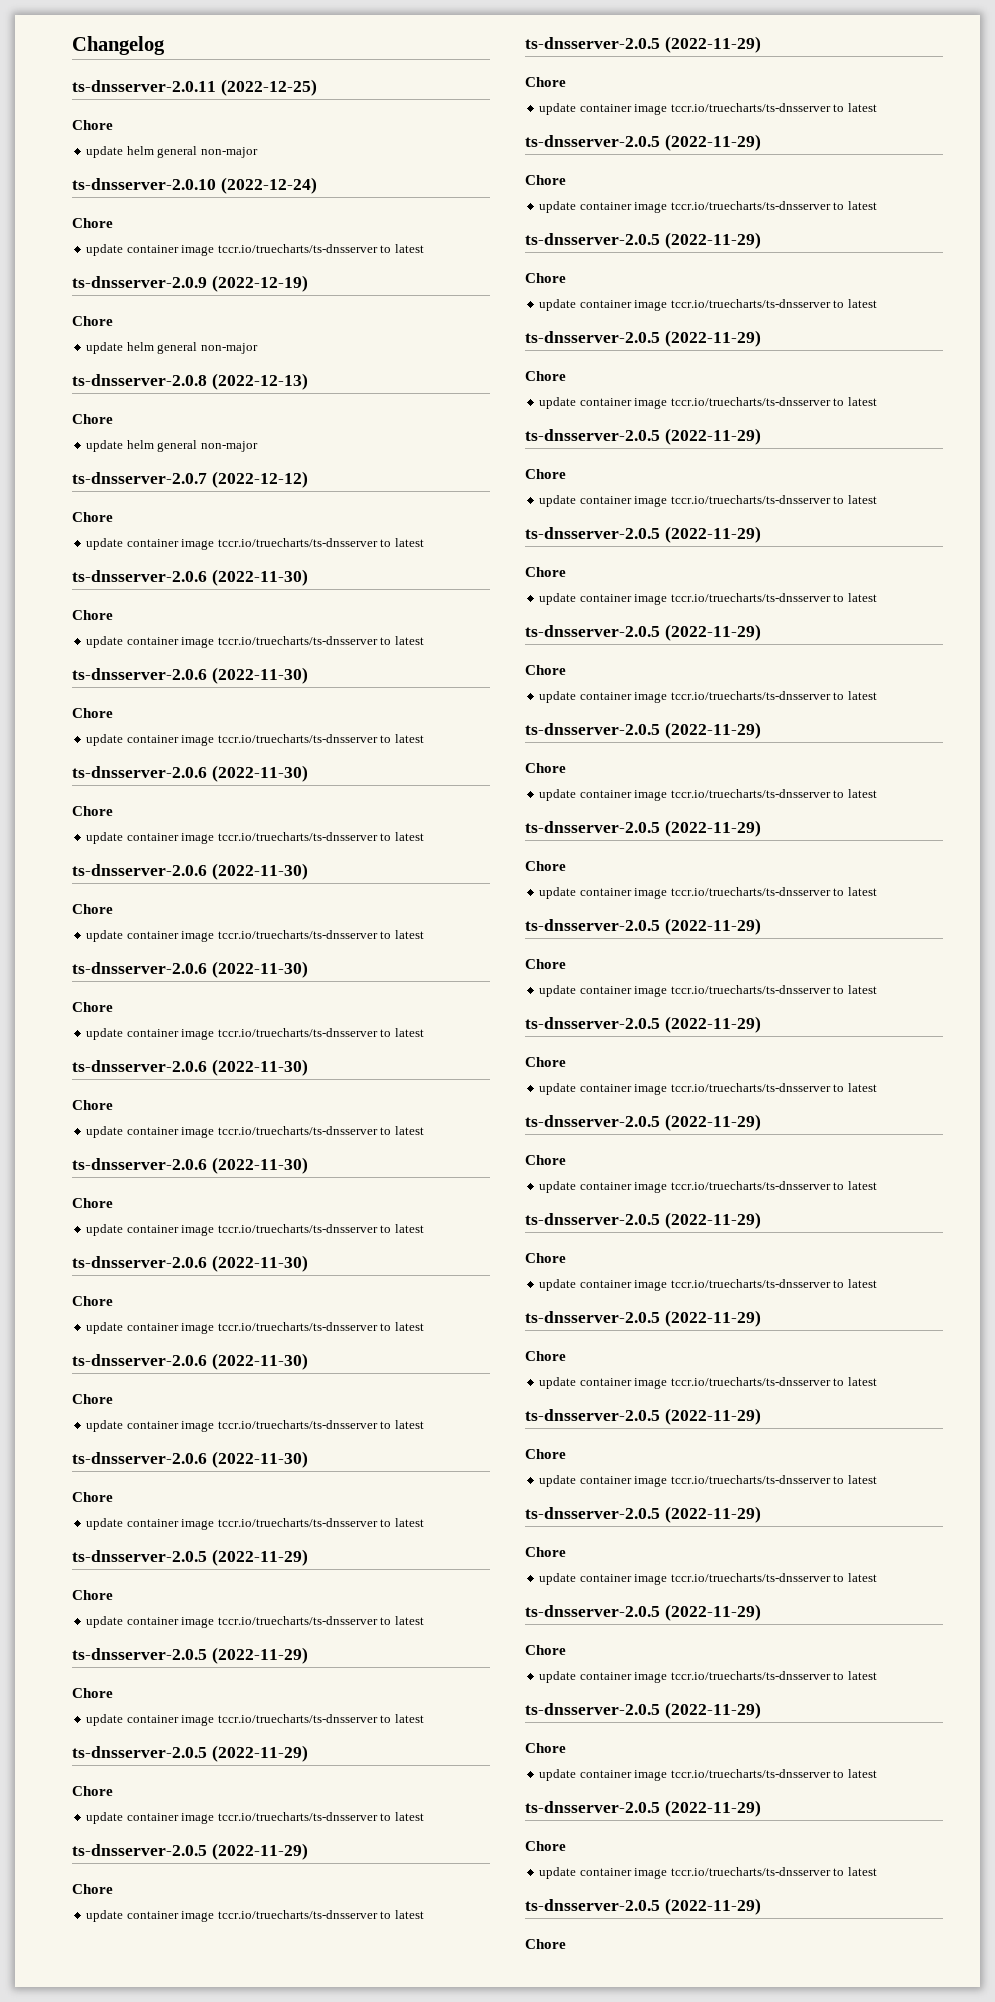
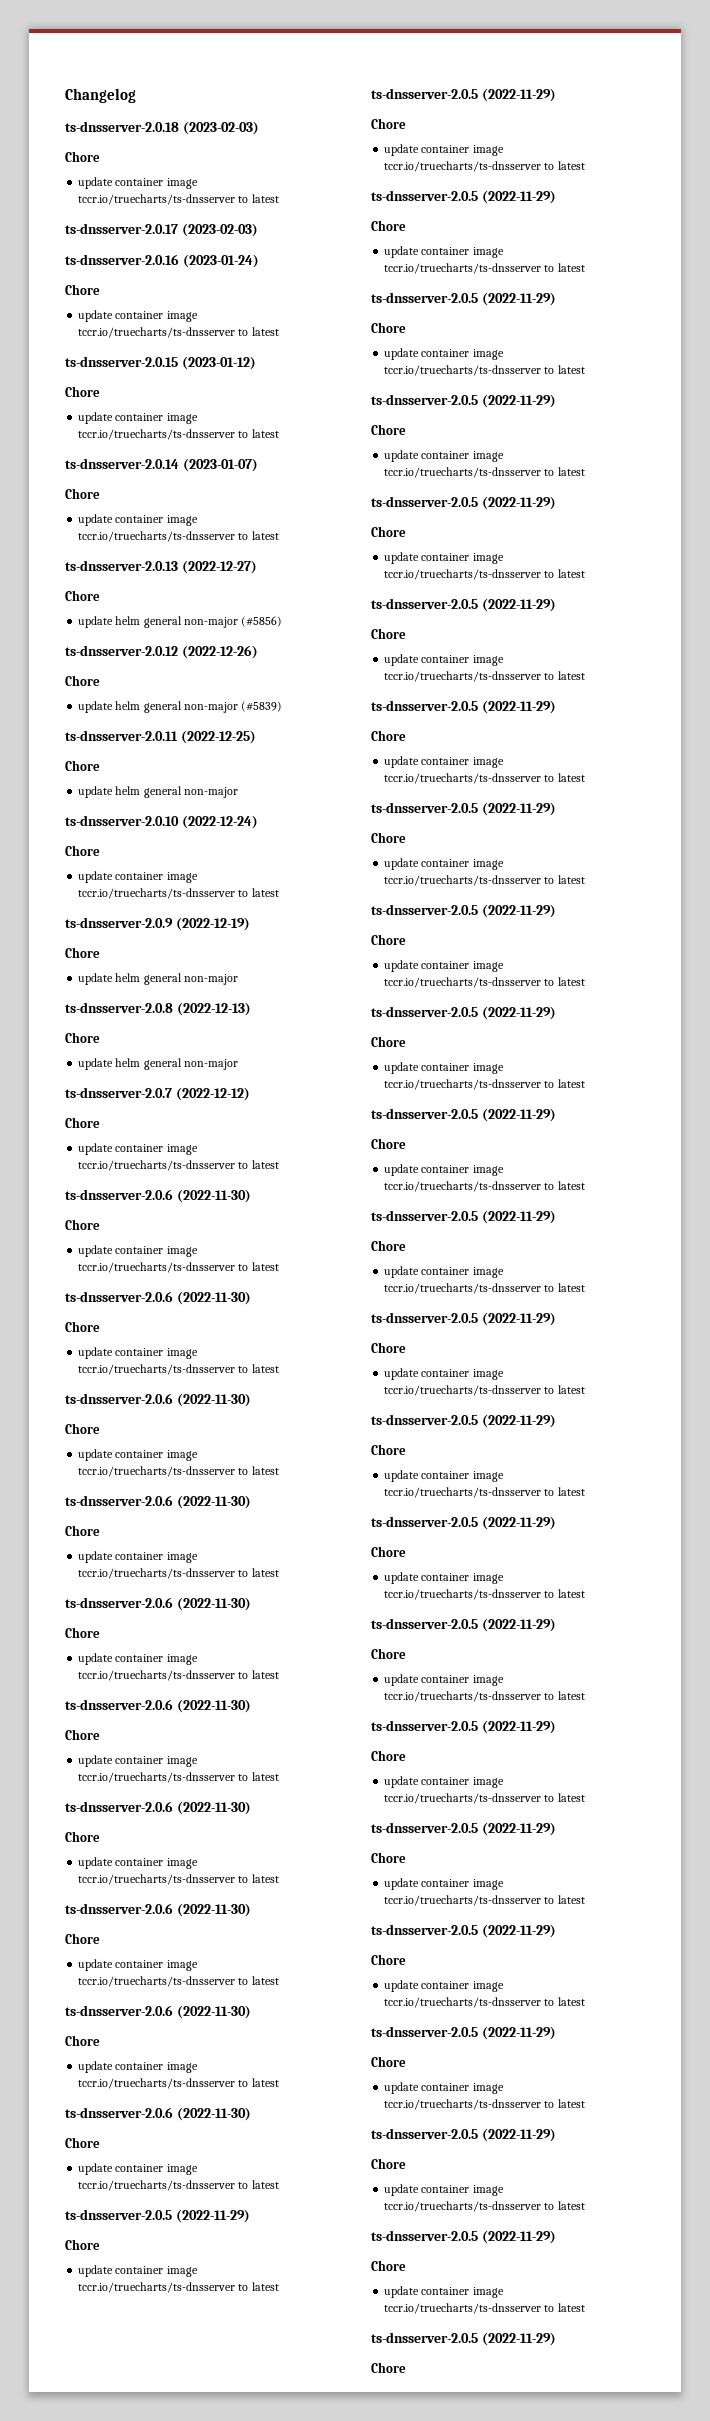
+ ts-dnsserver-2.0.18 (2023-02-03)
+ Chore
+ update container image tccr.io/truecharts/ts-dnsserver to latest
+ ts-dnsserver-2.0.17 (2023-02-03)
+ ts-dnsserver-2.0.16 (2023-01-24)
+ Chore
+ update container image tccr.io/truecharts/ts-dnsserver to latest
+ ts-dnsserver-2.0.15 (2023-01-12)
+ Chore
+ update container image tccr.io/truecharts/ts-dnsserver to latest
+ ts-dnsserver-2.0.14 (2023-01-07)
+ Chore
+ update container image tccr.io/truecharts/ts-dnsserver to latest
+ ts-dnsserver-2.0.13 (2022-12-27)
+ Chore
+ update helm general non-major (#5856)
+ ts-dnsserver-2.0.12 (2022-12-26)
+ Chore
+ update helm general non-major (#5839)

